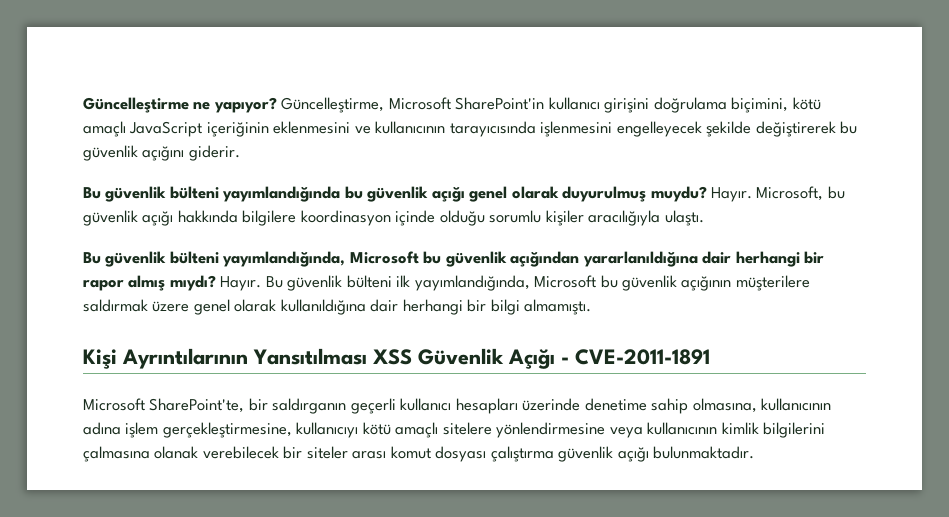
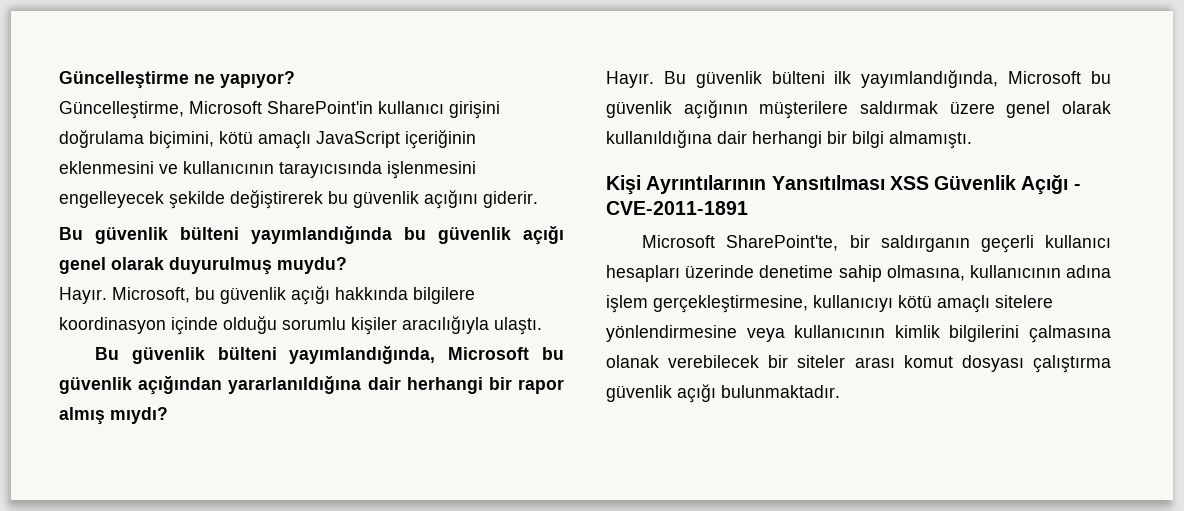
- Güncelleştirme ne yapıyor? Güncelleştirme, Microsoft SharePoint'in kullanıcı girişini doğrulama biçimini, kötü amaçlı JavaScript içeriğinin eklenmesini ve kullanıcının tarayıcısında işlenmesini engelleyecek şekilde değiştirerek bu güvenlik açığını giderir.
+ Güncelleştirme ne yapıyor?
+ Güncelleştirme, Microsoft SharePoint'in kullanıcı girişini doğrulama biçimini, kötü amaçlı JavaScript içeriğinin eklenmesini ve kullanıcının tarayıcısında işlenmesini engelleyecek şekilde değiştirerek bu güvenlik açığını giderir.
- Bu güvenlik bülteni yayımlandığında bu güvenlik açığı genel olarak duyurulmuş muydu? Hayır.
+ Bu güvenlik bülteni yayımlandığında bu güvenlik açığı genel olarak duyurulmuş muydu?
+ Hayır.
- Bu güvenlik bülteni yayımlandığında, Microsoft bu güvenlik açığından yararlanıldığına dair herhangi bir rapor almış mıydı? Hayır.
+ Bu güvenlik bülteni yayımlandığında, Microsoft bu güvenlik açığından yararlanıldığına dair herhangi bir rapor almış mıydı?
+ Hayır.

